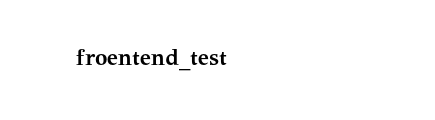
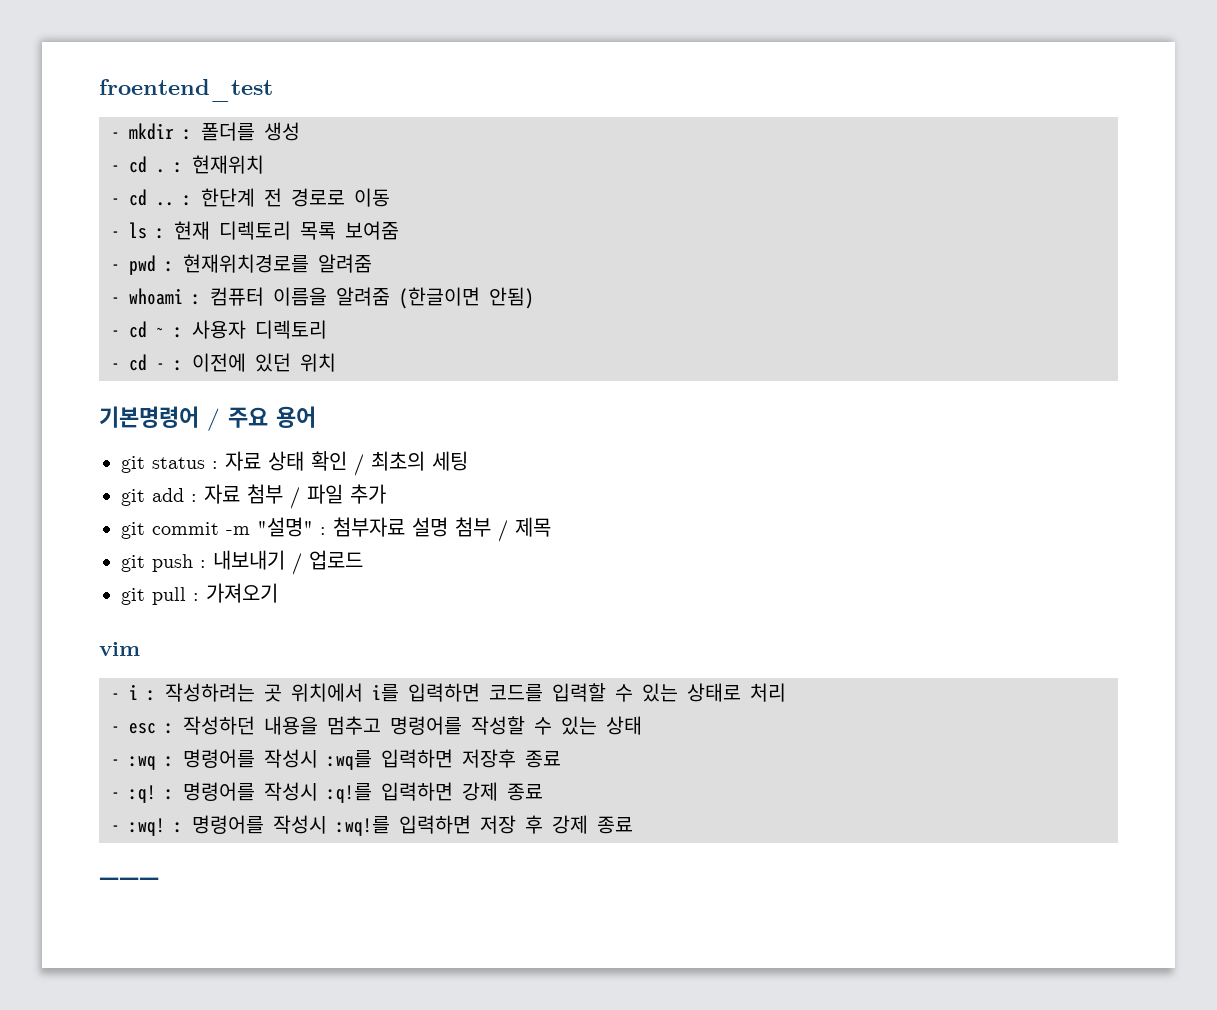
+ - mkdir : 폴더를 생성
+ - cd . : 현재위치
+ - cd .. : 한단계 전 경로로 이동
+ - ls : 현재 디렉토리 목록 보여줌
+ - pwd : 현재위치경로를 알려줌
+ - whoami : 컴퓨터 이름을 알려줌 (한글이면 안됨)
+ - cd ~ : 사용자 디렉토리
+ - cd - : 이전에 있던 위치
+ 기본명령어 / 주요 용어
+ git status : 자료 상태 확인 / 최초의 세팅
+ git add : 자료 첨부 / 파일 추가
+ git commit -m "설명" : 첨부자료 설명 첨부 / 제목
+ git push : 내보내기 / 업로드
+ git pull : 가져오기
+ vim
+ - i : 작성하려는 곳 위치에서 i를 입력하면 코드를 입력할 수 있는 상태로 처리
+ - esc : 작성하던 내용을 멈추고 명령어를 작성할 수 있는 상태
+ - :wq : 명령어를 작성시 :wq를 입력하면 저장후 종료
+ - :q! : 명령어를 작성시 :q!를 입력하면 강제 종료
+ - :wq! : 명령어를 작성시 :wq!를 입력하면 저장 후 강제 종료
+ ㅡㅡㅡ

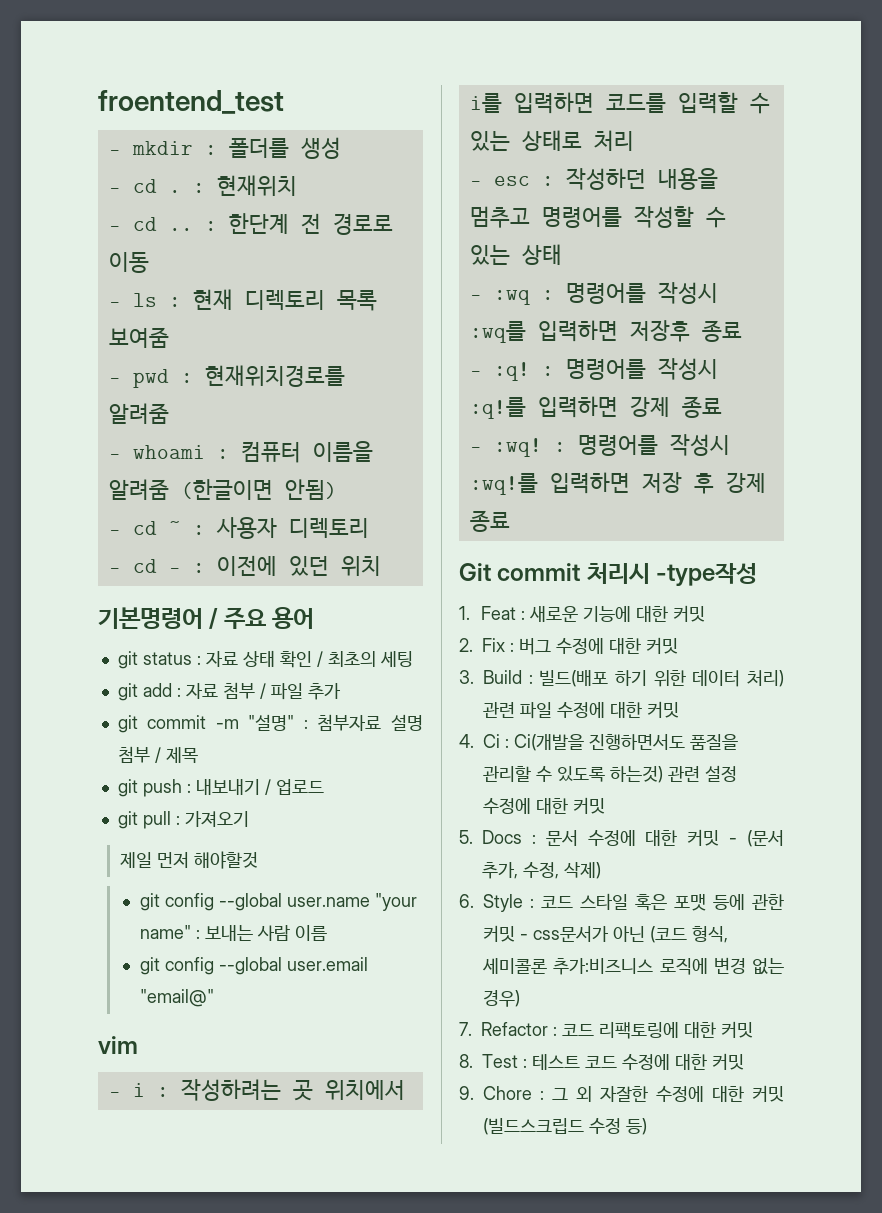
+ 제일 먼저 해야할것
+ git config --global user.name "your name" : 보내는 사람 이름
+ git config --global user.email "email@"
- ㅡㅡㅡ
+ Git commit 처리시 -type작성
+ 1. Feat : 새로운 기능에 대한 커밋
+ 2. Fix : 버그 수정에 대한 커밋
+ 3. Build : 빌드(배포 하기 위한 데이터 처리) 관련 파일 수정에 대한 커밋
+ 4. Ci : Ci(개발을 진행하면서도 품질을 관리할 수 있도록 하는것) 관련 설정 수정에 대한 커밋
+ 5. Docs : 문서 수정에 대한 커밋 - (문서 추가, 수정, 삭제)
+ 6. Style : 코드 스타일 혹은 포맷 등에 관한 커밋 - css문서가 아닌 (코드 형식, 세미콜론 추가:비즈니스 로직에 변경 없는 경우)
+ 7. Refactor : 코드 리팩토링에 대한 커밋
+ 8. Test : 테스트 코드 수정에 대한 커밋
+ 9. Chore : 그 외 자잘한 수정에 대한 커밋 (빌드스크립드 수정 등)

